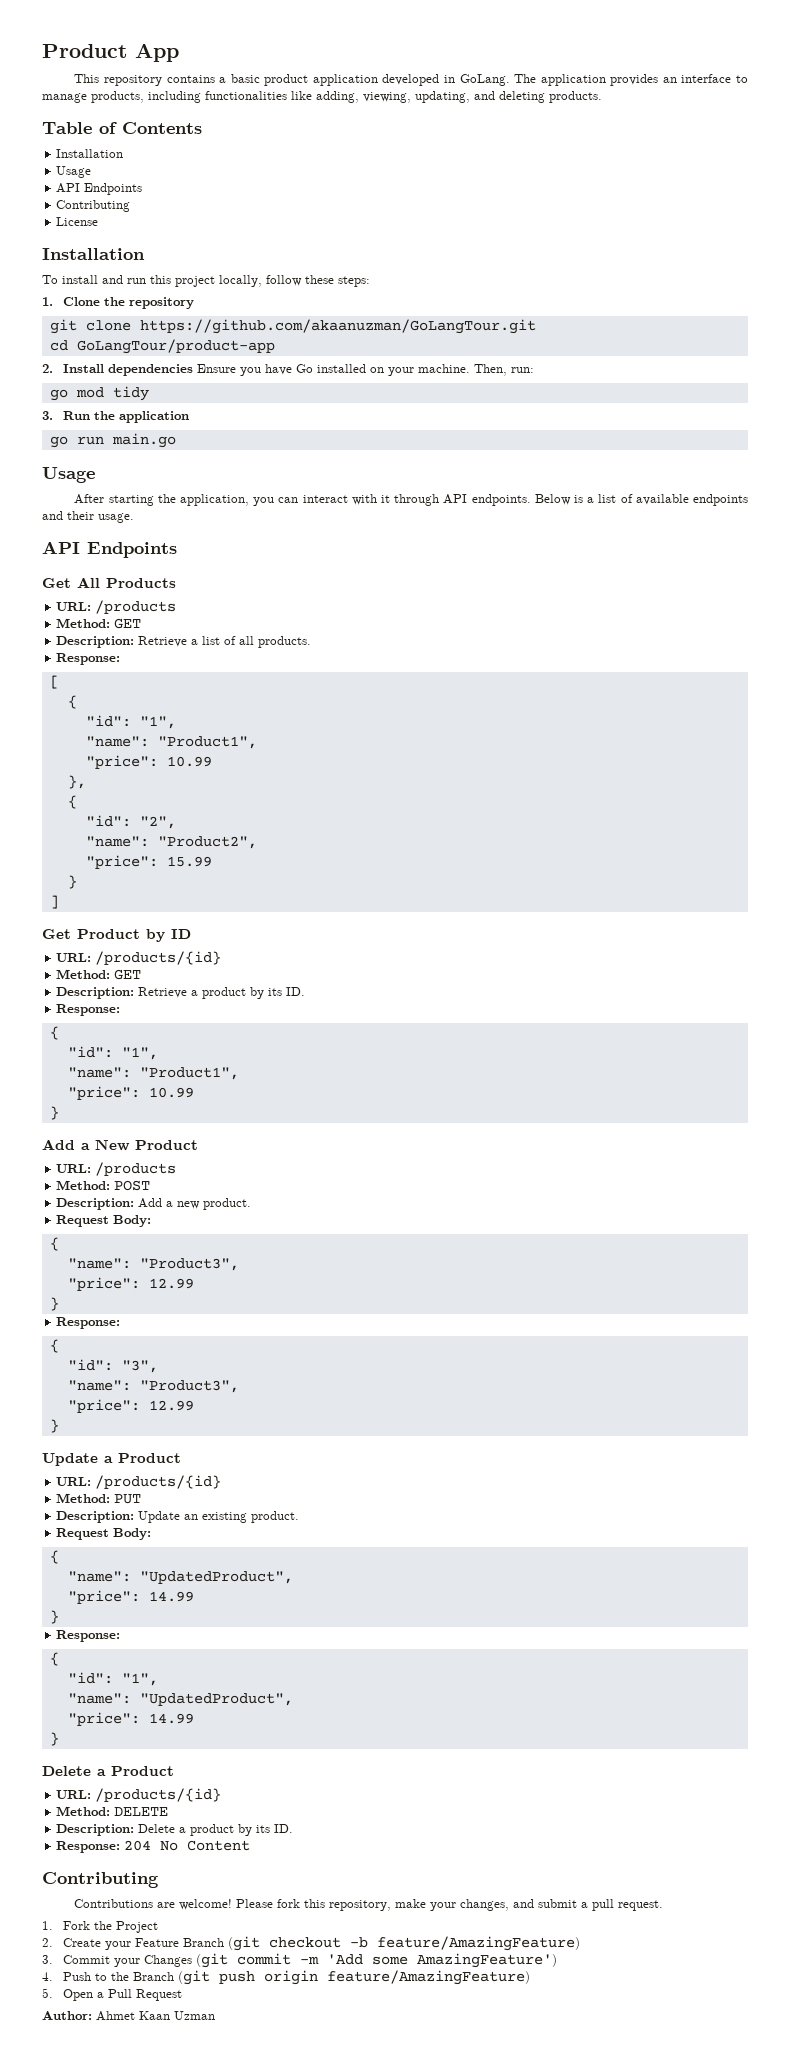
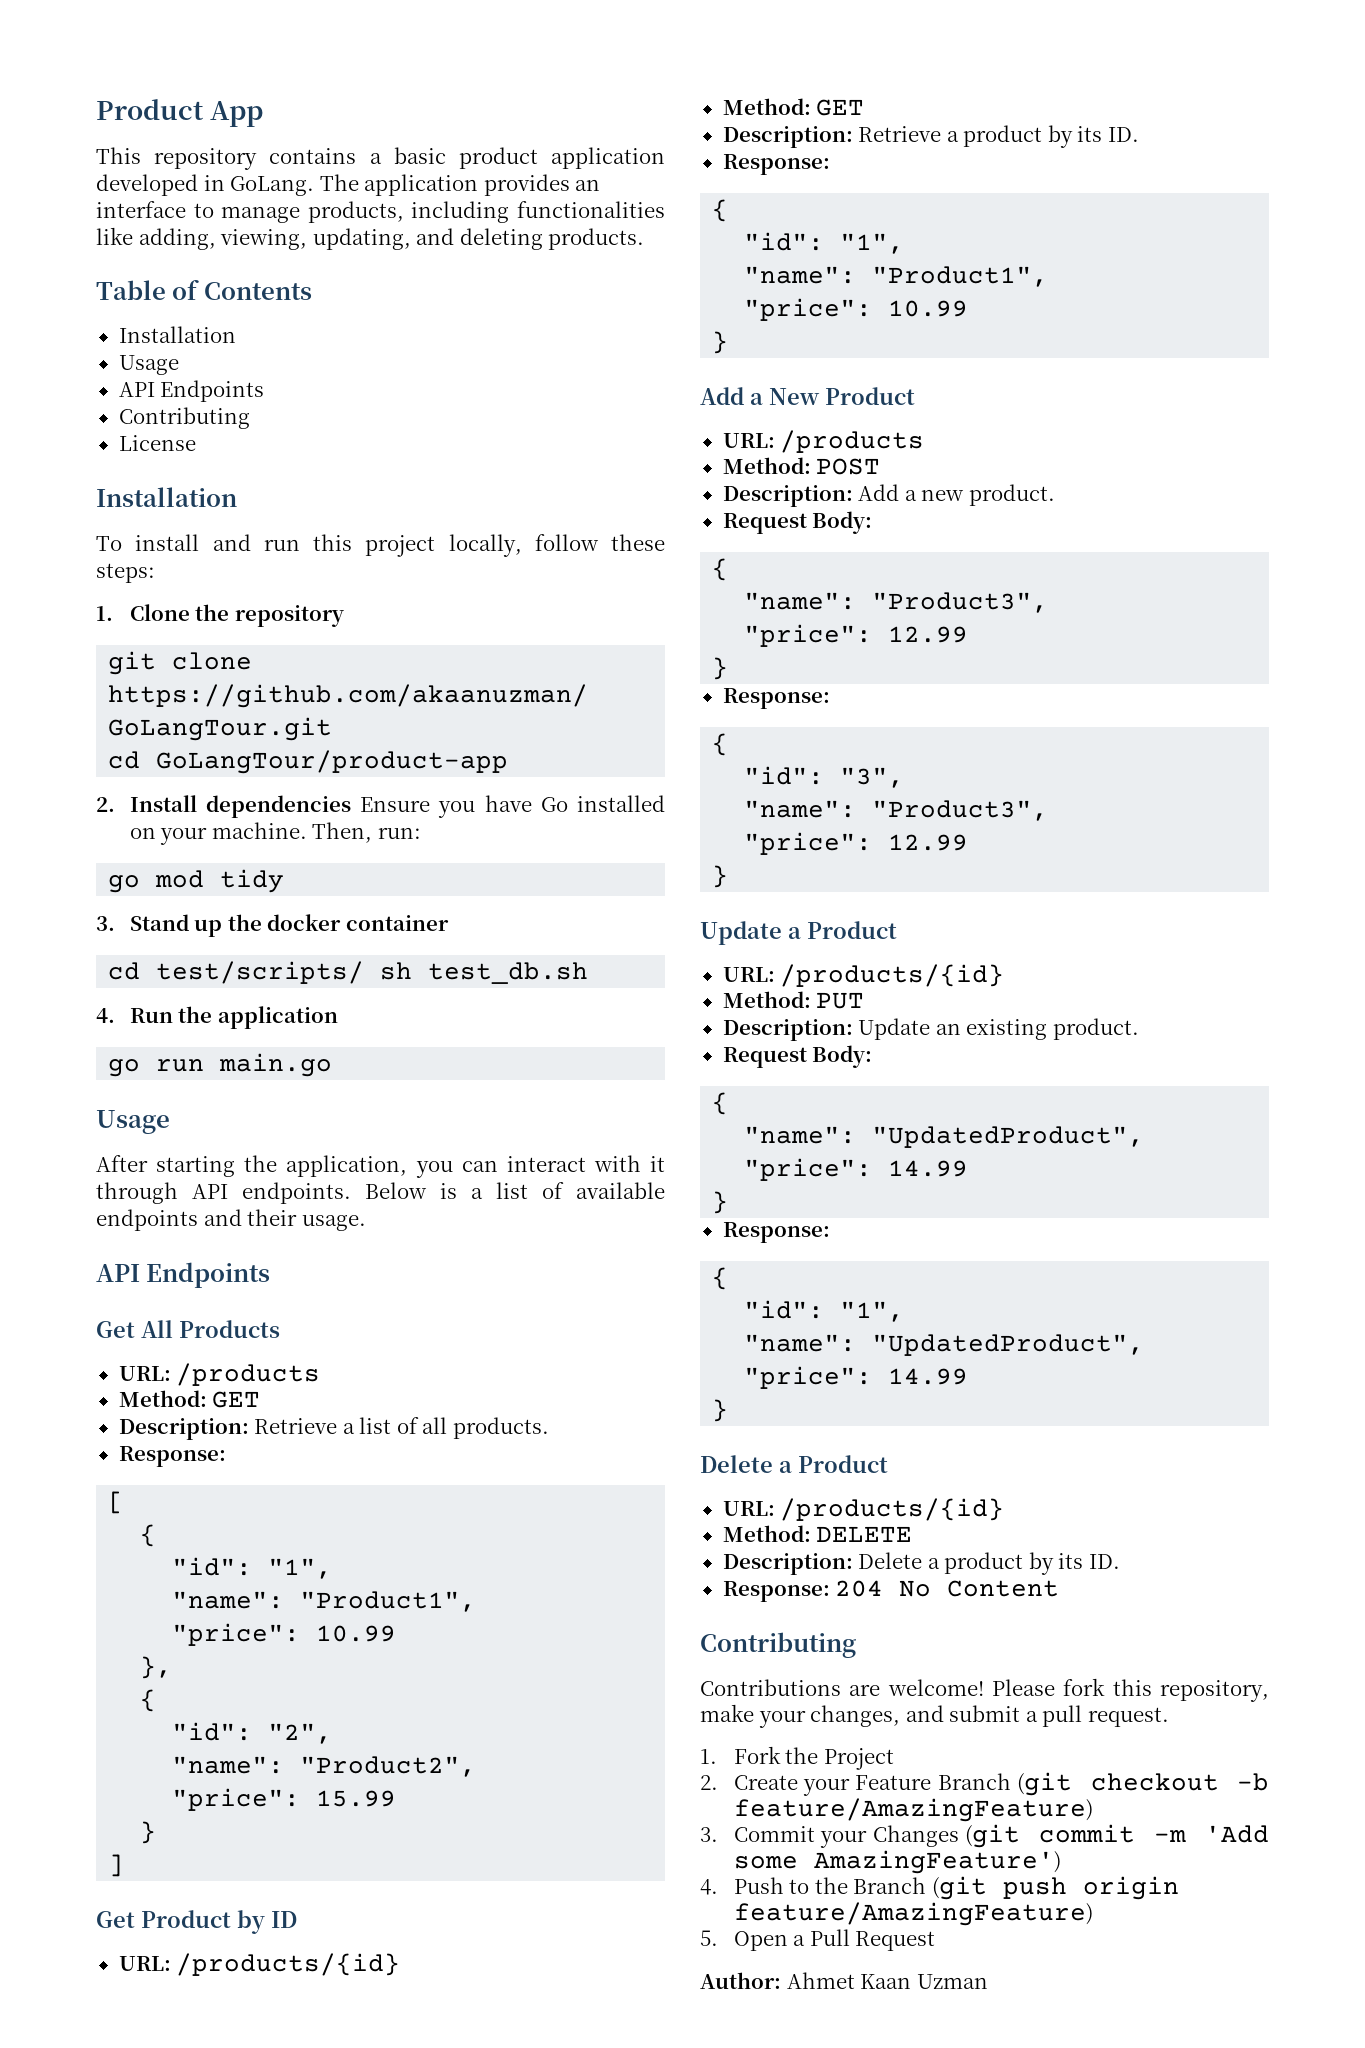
- 3. Run the application
+ 3. Stand up the docker container
+ cd test/scripts/ sh test_db.sh
+ 4. Run the application

